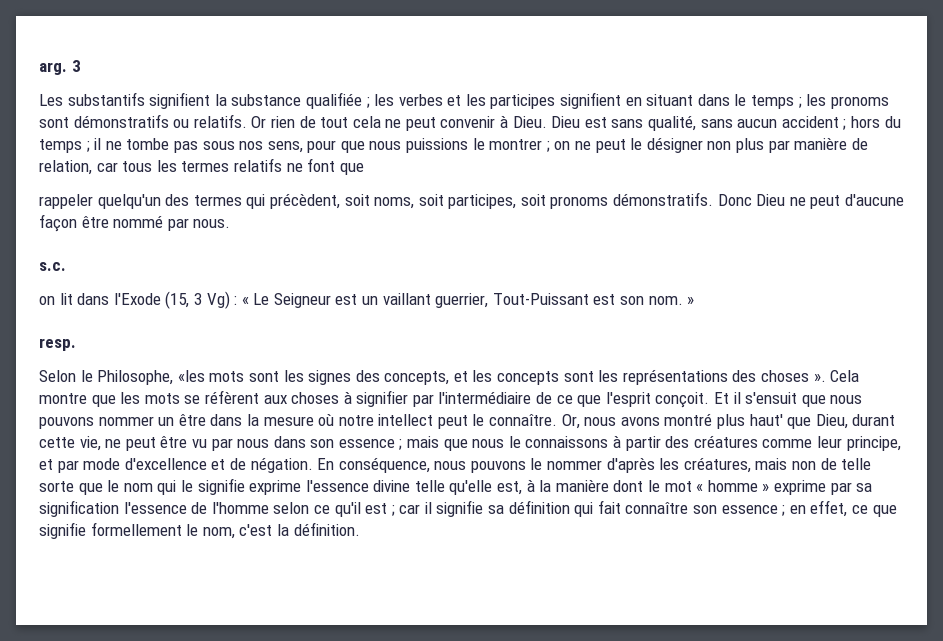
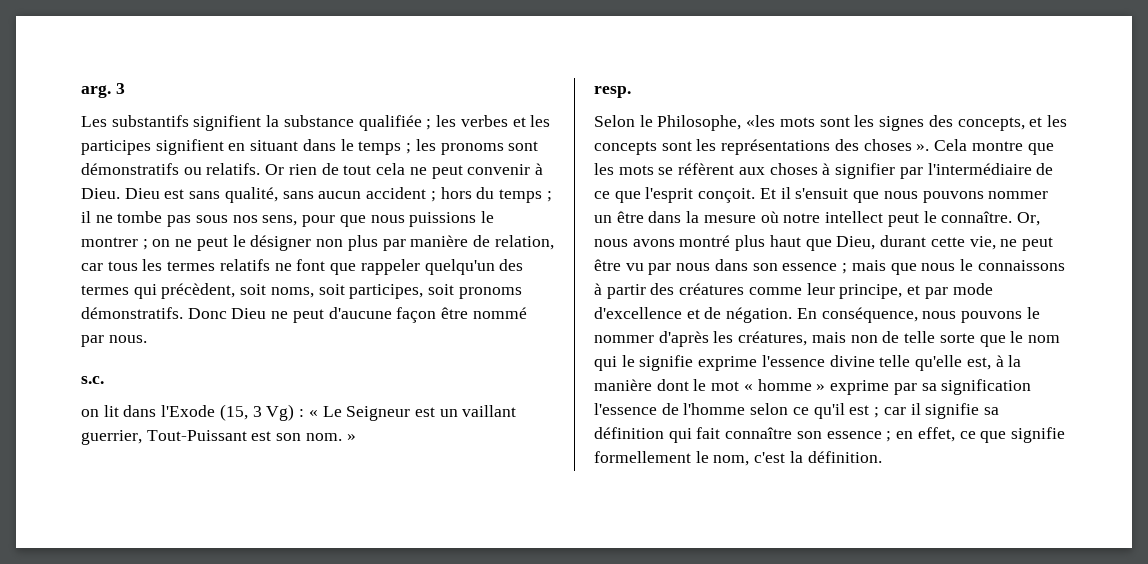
- Dieu est sans qualité, sans aucun accident ; hors du temps ; il ne tombe pas sous nos sens, pour que nous puissions le montrer ; on ne peut le désigner non plus par manière de relation, car tous les termes relatifs ne font que
- rappeler quelqu'un des termes qui précèdent, soit noms, soit participes, soit pronoms démonstratifs.
+ Dieu est sans qualité, sans aucun accident ; hors du temps ; il ne tombe pas sous nos sens, pour que nous puissions le montrer ; on ne peut le désigner non plus par manière de relation, car tous les termes relatifs ne font que rappeler quelqu'un des termes qui précèdent, soit noms, soit participes, soit pronoms démonstratifs.
- Or, nous avons montré plus haut' que Dieu, durant cette vie, ne peut être vu par nous dans son essence ; mais que nous le connaissons à partir des créatures comme leur principe, et par mode d'excellence et de négation.
+ Or, nous avons montré plus haut que Dieu, durant cette vie, ne peut être vu par nous dans son essence ; mais que nous le connaissons à partir des créatures comme leur principe, et par mode d'excellence et de négation.

